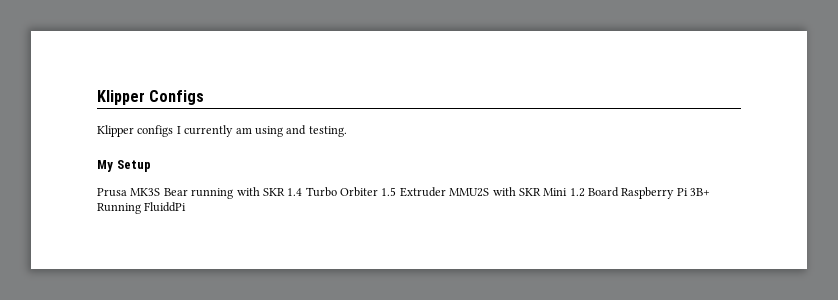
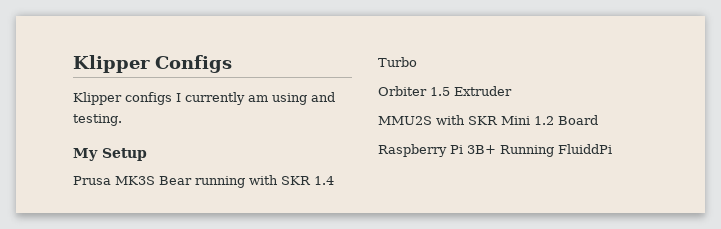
- Prusa MK3S Bear running with SKR 1.4 Turbo Orbiter 1.5 Extruder MMU2S with SKR Mini 1.2 Board Raspberry Pi 3B+ Running FluiddPi
+ Prusa MK3S Bear running with SKR 1.4 Turbo
+ Orbiter 1.5 Extruder
+ MMU2S with SKR Mini 1.2 Board
+ Raspberry Pi 3B+ Running FluiddPi

